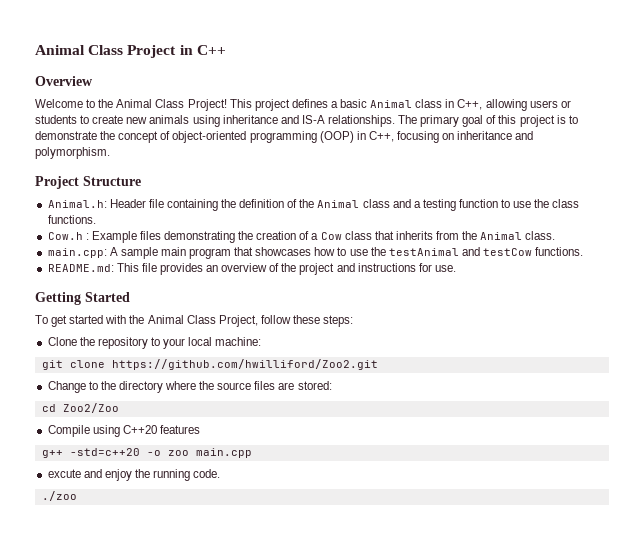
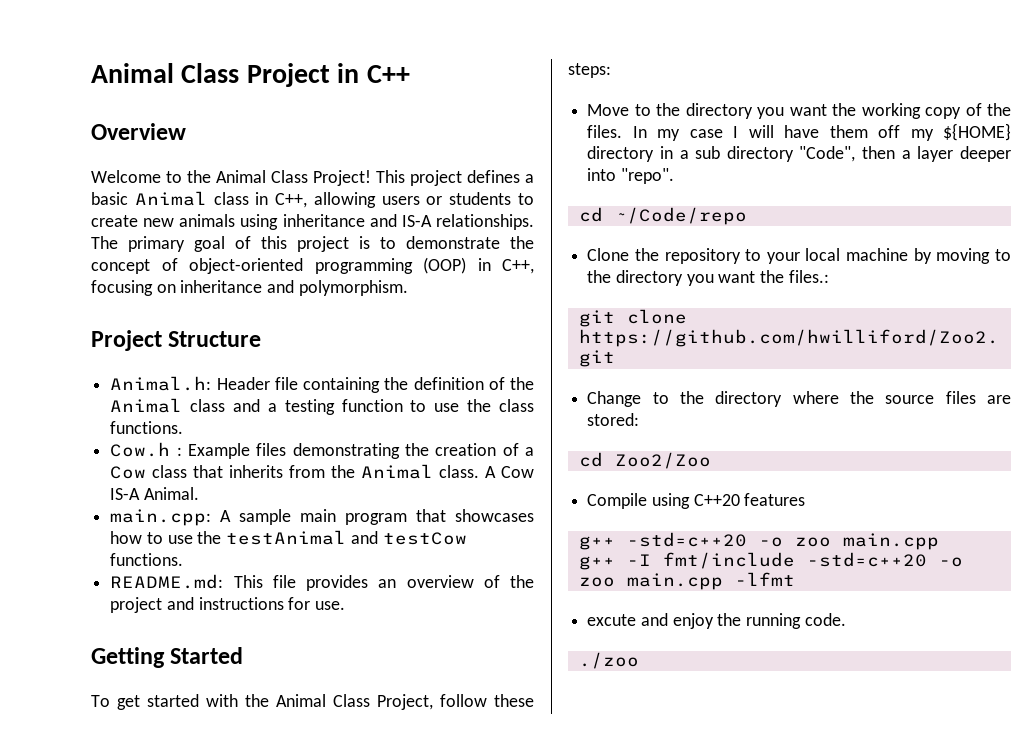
+ A Cow IS-A Animal.
+ Move to the directory you want the working copy of the files. In my case I will have them off my ${HOME} directory in a sub directory "Code", then a layer deeper into "repo".
+ cd ~/Code/repo
- Clone the repository to your local machine:
+ Clone the repository to your local machine by moving to the directory you want the files.:
+ g++ -I fmt/include -std=c++20 -o zoo main.cpp -lfmt

